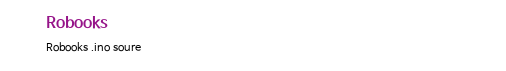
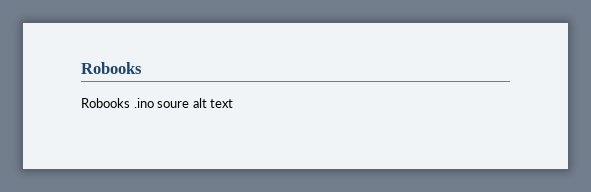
- Robooks .ino soure
+ Robooks .ino soure alt text

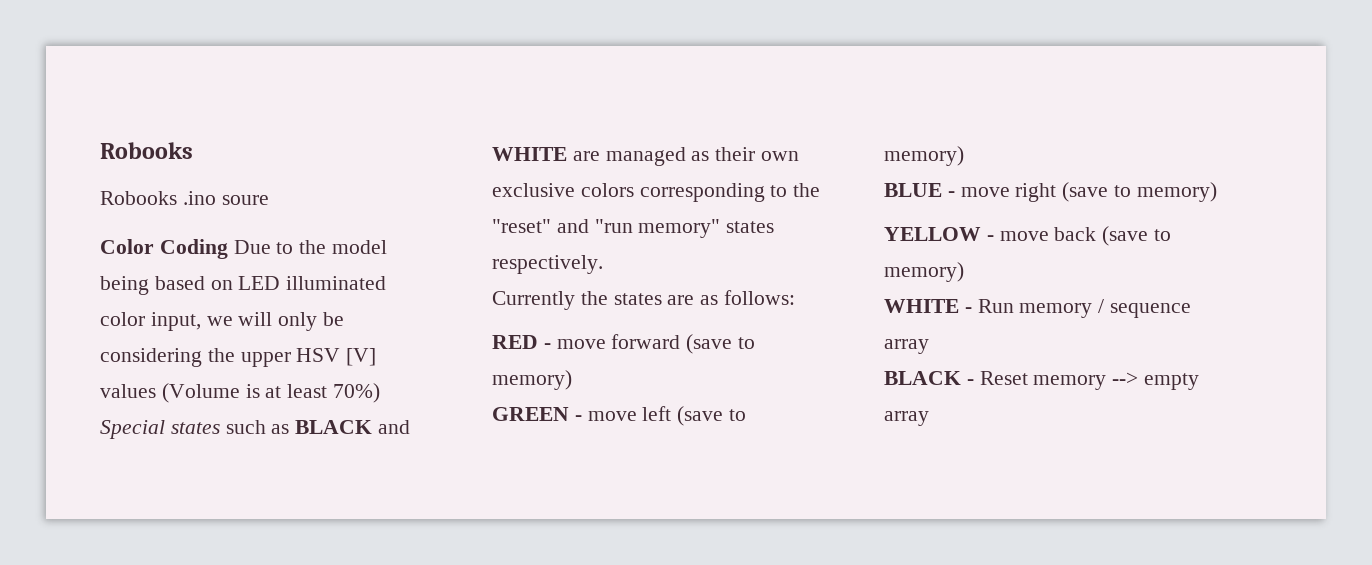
- Robooks .ino soure alt text
+ Robooks .ino soure
+ Color Coding Due to the model being based on LED illuminated color input, we will only be considering the upper HSV [V] values (Volume is at least 70%) Special states such as BLACK and WHITE are managed as their own exclusive colors corresponding to the "reset" and "run memory" states respectively.
+ Currently the states are as follows:
+ RED - move forward (save to memory)
+ GREEN - move left (save to memory)
+ BLUE - move right (save to memory)
+ YELLOW - move back (save to memory)
+ WHITE - Run memory / sequence array
+ BLACK - Reset memory --> empty array

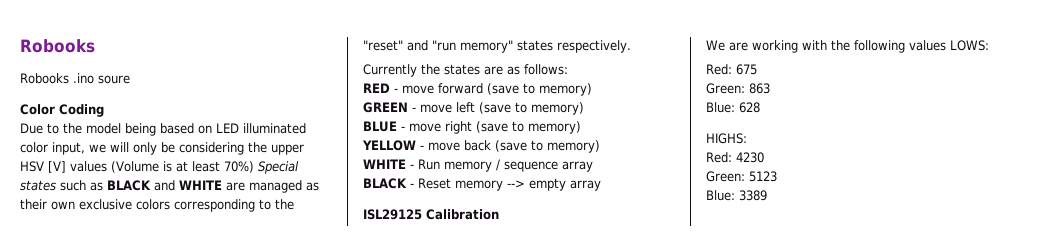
- Color Coding Due to the model being based on LED illuminated color input, we will only be considering the upper HSV [V] values (Volume is at least 70%) Special states such as BLACK and WHITE are managed as their own exclusive colors corresponding to the "reset" and "run memory" states respectively.
+ Color Coding
+ Due to the model being based on LED illuminated color input, we will only be considering the upper HSV [V] values (Volume is at least 70%) Special states such as BLACK and WHITE are managed as their own exclusive colors corresponding to the "reset" and "run memory" states respectively.
+ ISL29125 Calibration
+ We are working with the following values LOWS:
+ Red: 675
+ Green: 863
+ Blue: 628
+ HIGHS:
+ Red: 4230
+ Green: 5123
+ Blue: 3389

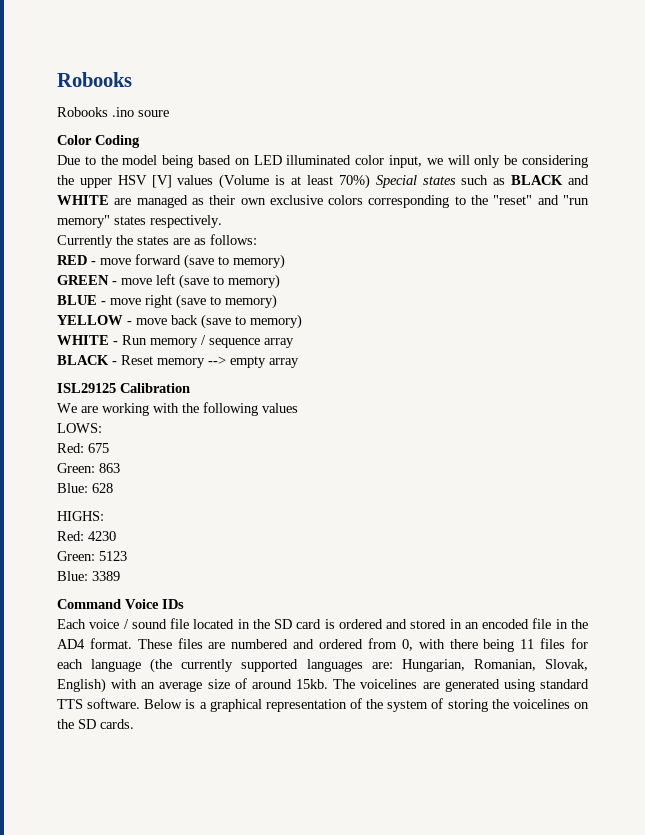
- We are working with the following values LOWS:
+ We are working with the following values
+ LOWS:
+ Command Voice IDs
+ Each voice / sound file located in the SD card is ordered and stored in an encoded file in the AD4 format. These files are numbered and ordered from 0, with there being 11 files for each language (the currently supported languages are: Hungarian, Romanian, Slovak, English) with an average size of around 15kb. The voicelines are generated using standard TTS software. Below is a graphical representation of the system of storing the voicelines on the SD cards.

